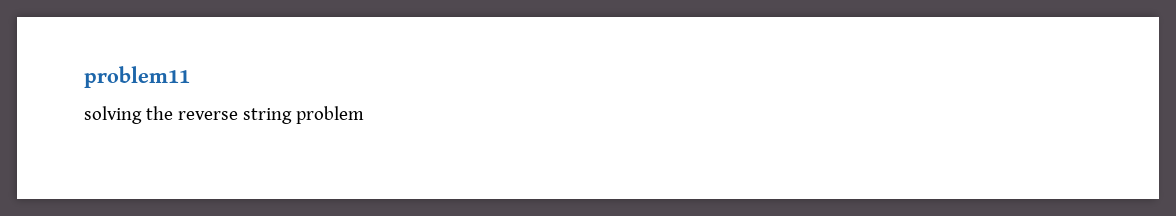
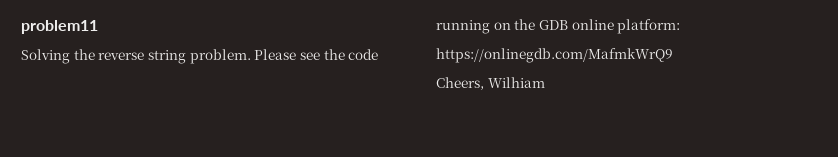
- solving the reverse string problem
+ Solving the reverse string problem. Please see the code running on the GDB online platform:
+ https://onlinegdb.com/MafmkWrQ9
+ Cheers, Wilhiam

